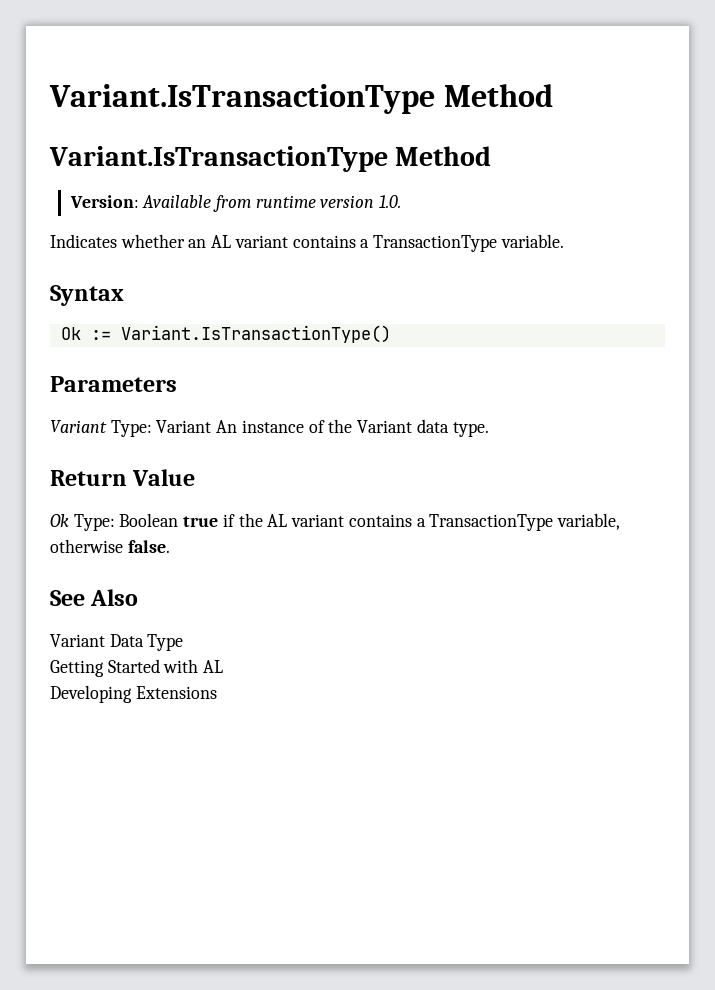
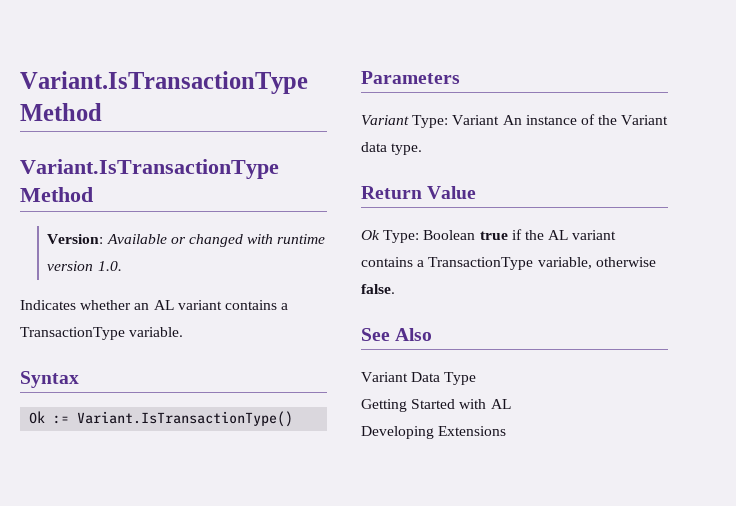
- Version: Available from runtime version 1.0.
+ Version: Available or changed with runtime version 1.0.

